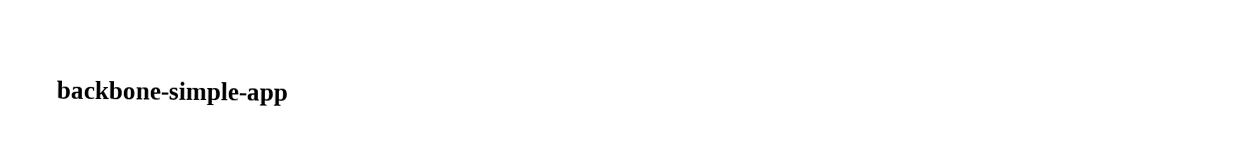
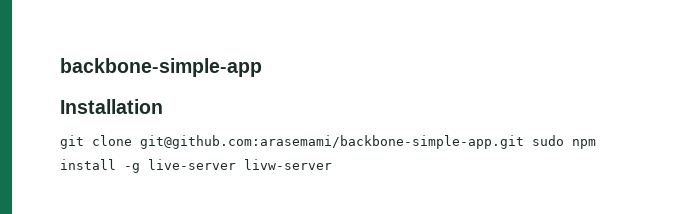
+ Installation
+ git clone git@github.com:arasemami/backbone-simple-app.git sudo npm install -g live-server livw-server

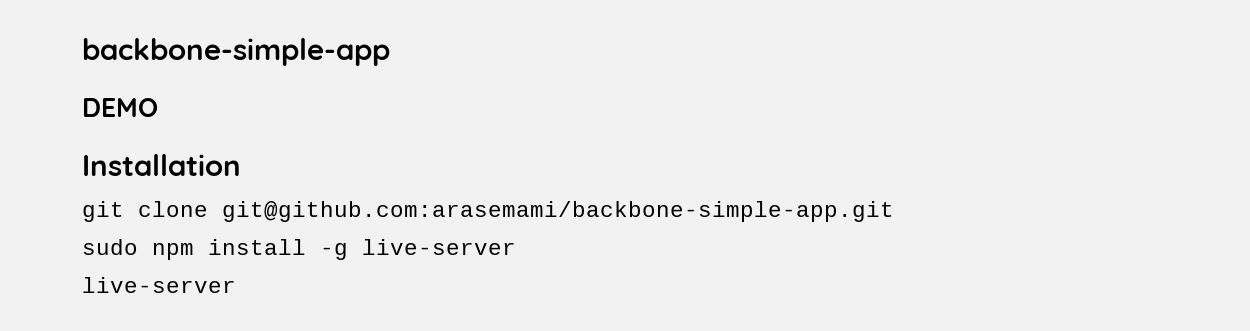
+ DEMO
- git clone git@github.com:arasemami/backbone-simple-app.git sudo npm install -g live-server livw-server
+ git clone git@github.com:arasemami/backbone-simple-app.git
+ sudo npm install -g live-server
+ live-server

